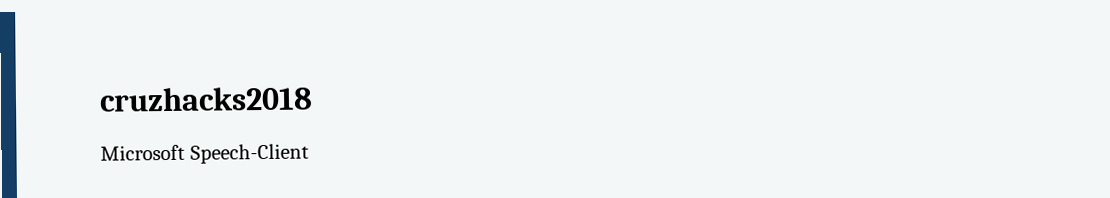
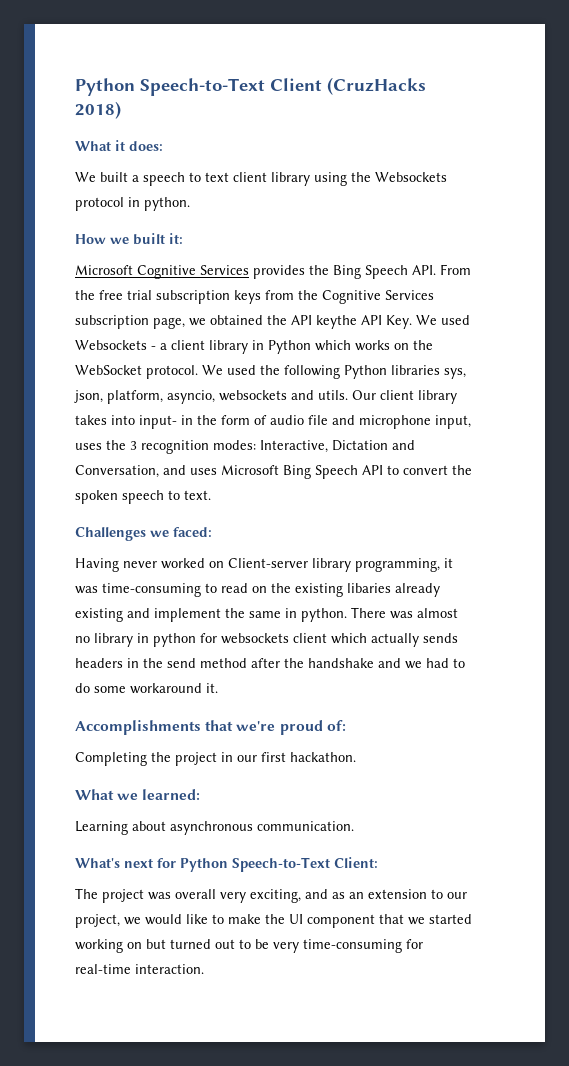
- cruzhacks2018
- Microsoft Speech-Client
+ Python Speech-to-Text Client (CruzHacks 2018)
+ What it does:
+ We built a speech to text client library using the Websockets protocol in python.
+ How we built it:
+ Microsoft Cognitive Services provides the Bing Speech API. From the free trial subscription keys from the Cognitive Services subscription page, we obtained the API keythe API Key. We used Websockets - a client library in Python which works on the WebSocket protocol. We used the following Python libraries sys, json, platform, asyncio, websockets and utils. Our client library takes into input- in the form of audio file and microphone input, uses the 3 recognition modes: Interactive, Dictation and Conversation, and uses Microsoft Bing Speech API to convert the spoken speech to text.
+ Challenges we faced:
+ Having never worked on Client-server library programming, it was time-consuming to read on the existing libaries already existing and implement the same in python. There was almost no library in python for websockets client which actually sends headers in the send method after the handshake and we had to do some workaround it.
+ Accomplishments that we're proud of:
+ Completing the project in our first hackathon.
+ What we learned:
+ Learning about asynchronous communication.
+ What's next for Python Speech-to-Text Client:
+ The project was overall very exciting, and as an extension to our project, we would like to make the UI component that we started working on but turned out to be very time-consuming for real-time interaction.

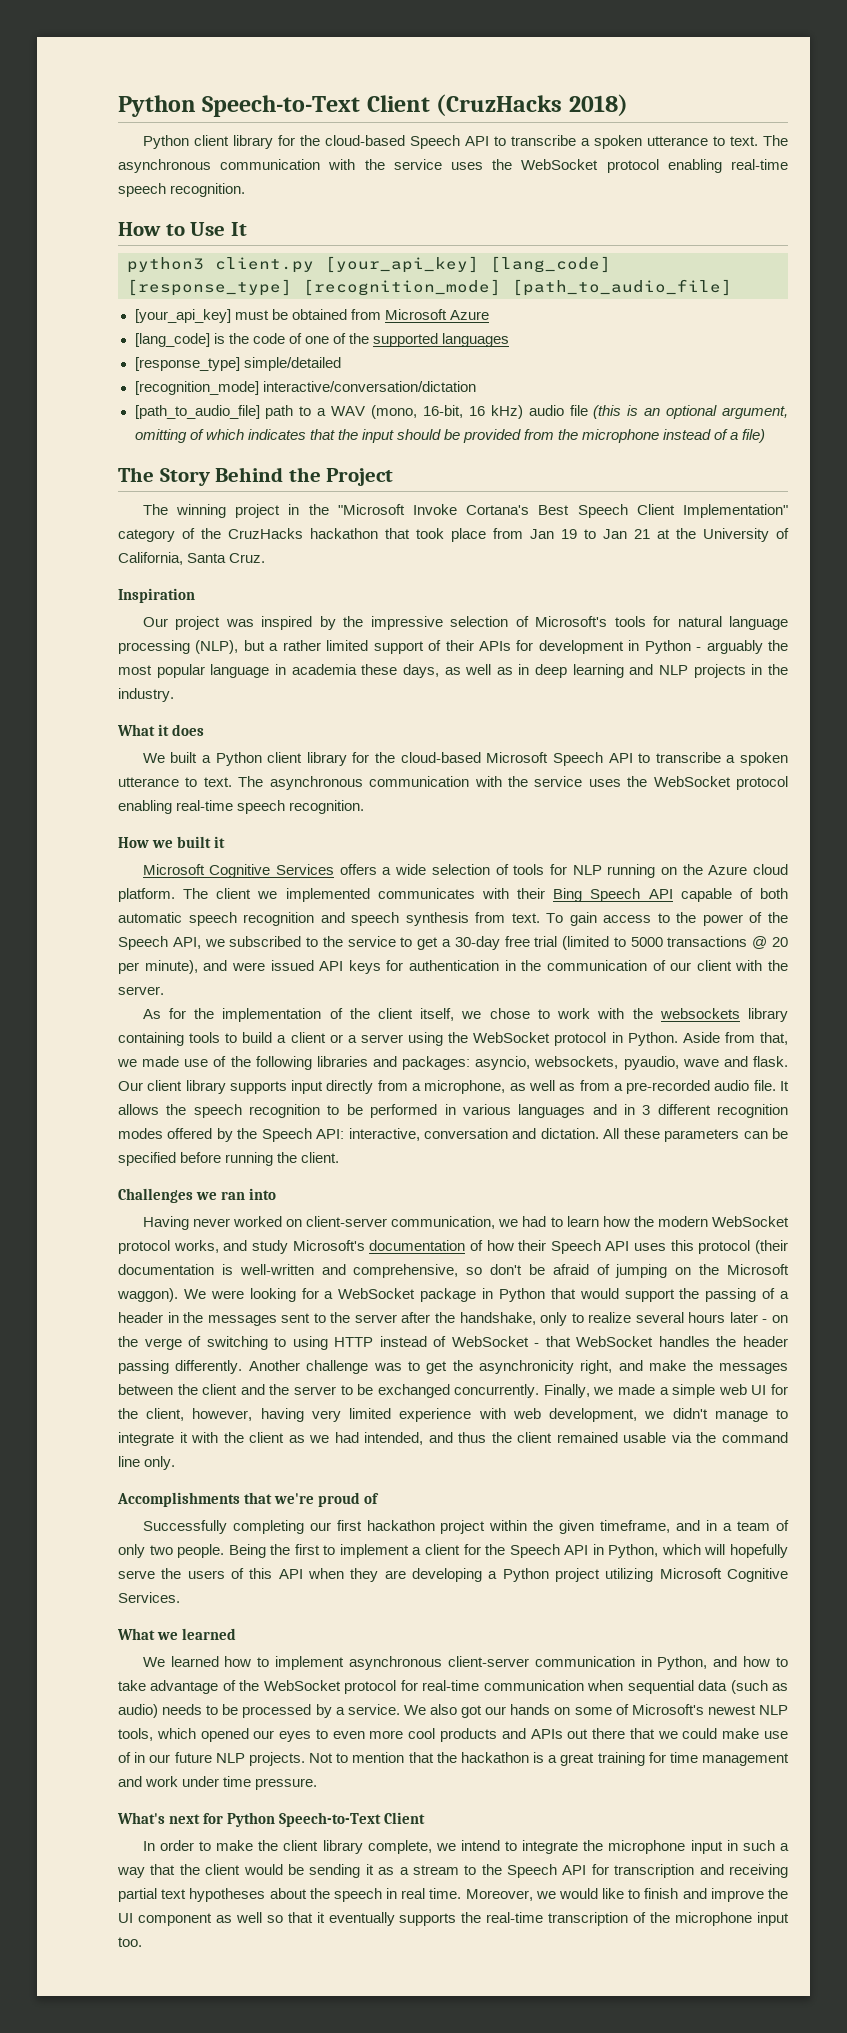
+ Python client library for the cloud-based Speech API to transcribe a spoken utterance to text. The asynchronous communication with the service uses the WebSocket protocol enabling real-time speech recognition.
+ How to Use It
+ python3 client.py [your_api_key] [lang_code] [response_type] [recognition_mode] [path_to_audio_file]
+ [your_api_key] must be obtained from Microsoft Azure
+ [lang_code] is the code of one of the supported languages
+ [response_type] simple/detailed
+ [recognition_mode] interactive/conversation/dictation
+ [path_to_audio_file] path to a WAV (mono, 16-bit, 16 kHz) audio file (this is an optional argument, omitting of which indicates that the input should be provided from the microphone instead of a file)
+ The Story Behind the Project
+ The winning project in the "Microsoft Invoke Cortana's Best Speech Client Implementation" category of the CruzHacks hackathon that took place from Jan 19 to Jan 21 at the University of California, Santa Cruz.
+ Inspiration
+ Our project was inspired by the impressive selection of Microsoft's tools for natural language processing (NLP), but a rather limited support of their APIs for development in Python - arguably the most popular language in academia these days, as well as in deep learning and NLP projects in the industry.
- What it does:
+ What it does
- We built a speech to text client library using the Websockets protocol in python.
+ We built a Python client library for the cloud-based Microsoft Speech API to transcribe a spoken utterance to text. The asynchronous communication with the service uses the WebSocket protocol enabling real-time speech recognition.
- How we built it:
+ How we built it
- Microsoft Cognitive Services provides the Bing Speech API. From the free trial subscription keys from the Cognitive Services subscription page, we obtained the API keythe API Key. We used Websockets - a client library in Python which works on the WebSocket protocol. We used the following Python libraries sys, json, platform, asyncio, websockets and utils. Our client library takes into input- in the form of audio file and microphone input, uses the 3 recognition modes: Interactive, Dictation and Conversation, and uses Microsoft Bing Speech API to convert the spoken speech to text.
+ Microsoft Cognitive Services offers a wide selection of tools for NLP running on the Azure cloud platform. The client we implemented communicates with their Bing Speech API capable of both automatic speech recognition and speech synthesis from text. To gain access to the power of the Speech API, we subscribed to the service to get a 30-day free trial (limited to 5000 transactions @ 20 per minute), and were issued API keys for authentication in the communication of our client with the server.
+ As for the implementation of the client itself, we chose to work with the websockets library containing tools to build a client or a server using the WebSocket protocol in Python. Aside from that, we made use of the following libraries and packages: asyncio, websockets, pyaudio, wave and flask. Our client library supports input directly from a microphone, as well as from a pre-recorded audio file. It allows the speech recognition to be performed in various languages and in 3 different recognition modes offered by the Speech API: interactive, conversation and dictation. All these parameters can be specified before running the client.
- Challenges we faced:
+ Challenges we ran into
- Having never worked on Client-server library programming, it was time-consuming to read on the existing libaries already existing and implement the same in python. There was almost no library in python for websockets client which actually sends headers in the send method after the handshake and we had to do some workaround it.
- Accomplishments that we're proud of:
- Completing the project in our first hackathon.
- What we learned:
- Learning about asynchronous communication.
+ Having never worked on client-server communication, we had to learn how the modern WebSocket protocol works, and study Microsoft's documentation of how their Speech API uses this protocol (their documentation is well-written and comprehensive, so don't be afraid of jumping on the Microsoft waggon). We were looking for a WebSocket package in Python that would support the passing of a header in the messages sent to the server after the handshake, only to realize several hours later - on the verge of switching to using HTTP instead of WebSocket - that WebSocket handles the header passing differently. Another challenge was to get the asynchronicity right, and make the messages between the client and the server to be exchanged concurrently. Finally, we made a simple web UI for the client, however, having very limited experience with web development, we didn't manage to integrate it with the client as we had intended, and thus the client remained usable via the command line only.
+ Accomplishments that we're proud of
+ Successfully completing our first hackathon project within the given timeframe, and in a team of only two people. Being the first to implement a client for the Speech API in Python, which will hopefully serve the users of this API when they are developing a Python project utilizing Microsoft Cognitive Services.
+ What we learned
+ We learned how to implement asynchronous client-server communication in Python, and how to take advantage of the WebSocket protocol for real-time communication when sequential data (such as audio) needs to be processed by a service. We also got our hands on some of Microsoft's newest NLP tools, which opened our eyes to even more cool products and APIs out there that we could make use of in our future NLP projects. Not to mention that the hackathon is a great training for time management and work under time pressure.
- What's next for Python Speech-to-Text Client:
- The project was overall very exciting, and as an extension to our project, we would like to make the UI component that we started working on but turned out to be very time-consuming for real-time interaction.
+ What's next for Python Speech-to-Text Client
+ In order to make the client library complete, we intend to integrate the microphone input in such a way that the client would be sending it as a stream to the Speech API for transcription and receiving partial text hypotheses about the speech in real time. Moreover, we would like to finish and improve the UI component as well so that it eventually supports the real-time transcription of the microphone input too.

